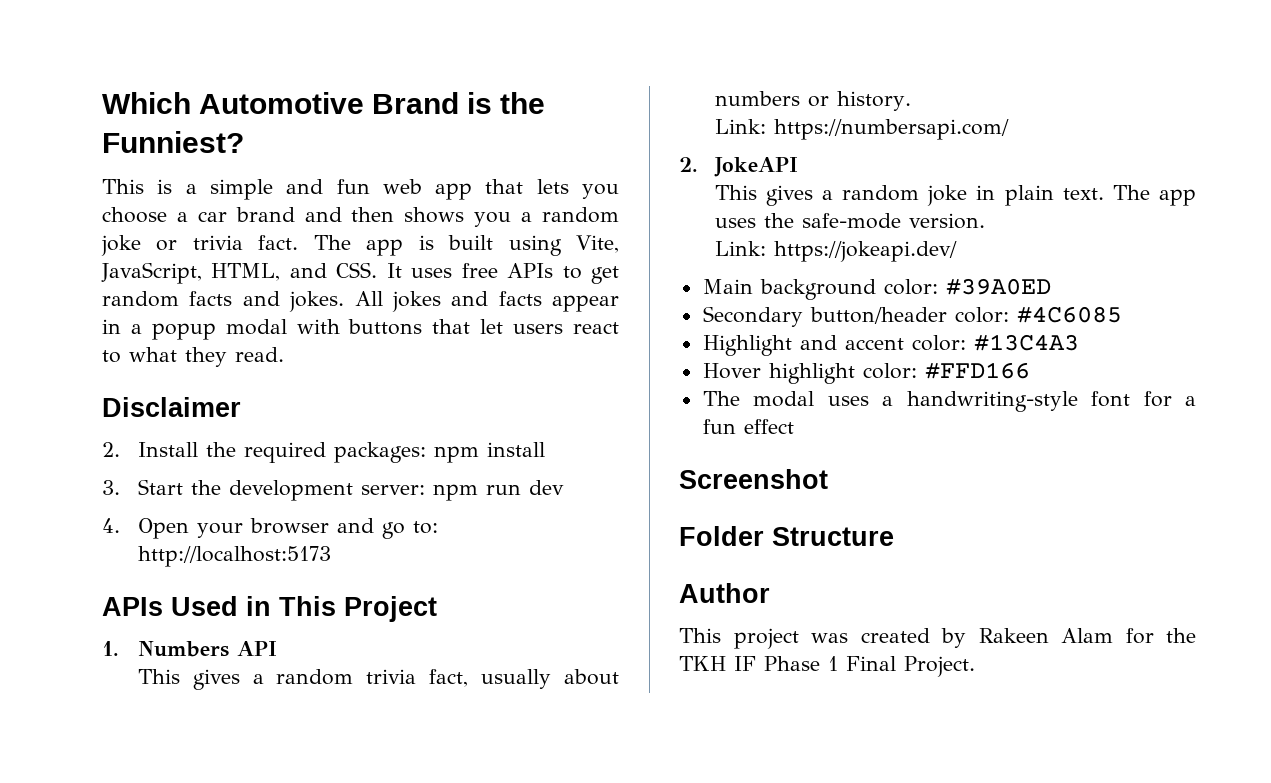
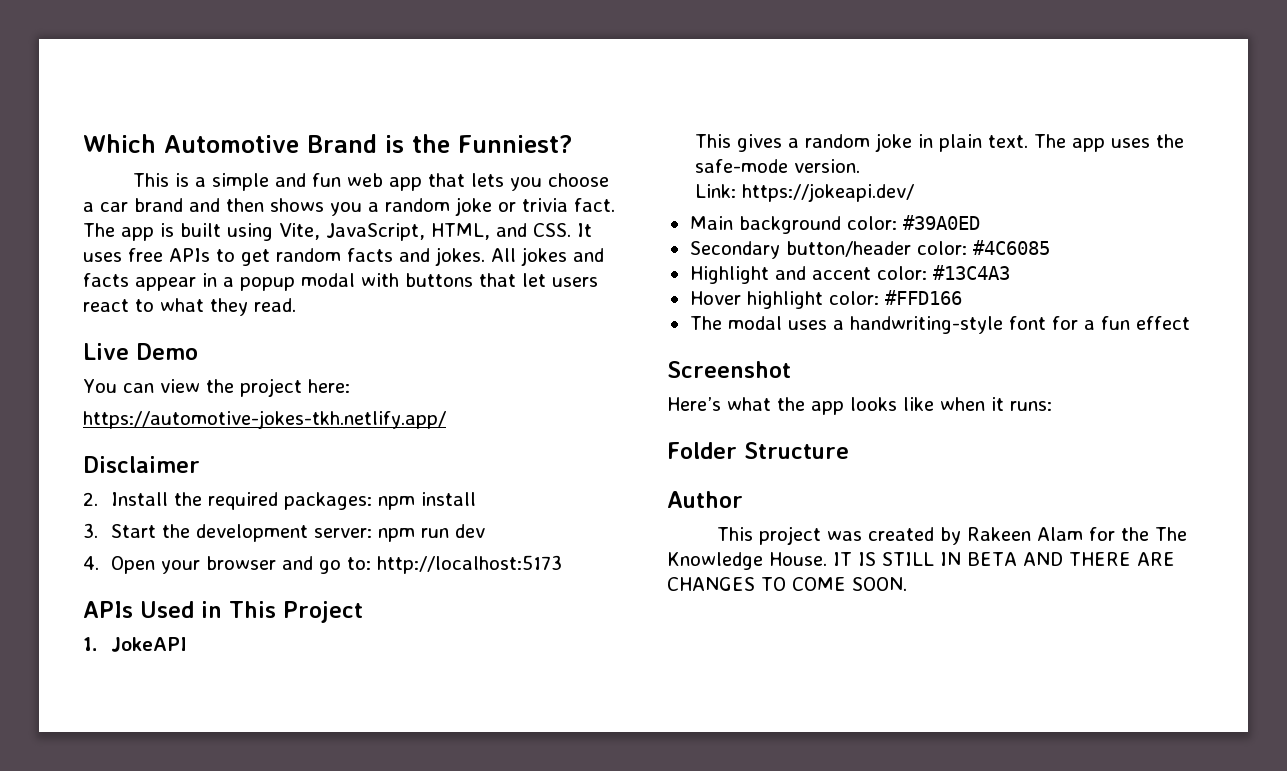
+ Live Demo
+ You can view the project here:
+ https://automotive-jokes-tkh.netlify.app/
- 1. Numbers API
- This gives a random trivia fact, usually about numbers or history.
- Link: https://numbersapi.com/
- 2. JokeAPI
+ 1. JokeAPI
+ Here’s what the app looks like when it runs:
- This project was created by Rakeen Alam for the TKH IF Phase 1 Final Project.
+ This project was created by Rakeen Alam for the The Knowledge House. IT IS STILL IN BETA AND THERE ARE CHANGES TO COME SOON.

